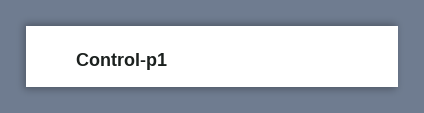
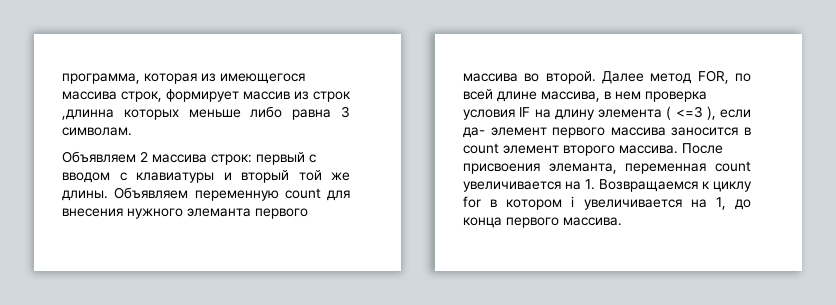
- Control-p1
+ программа, которая из имеющегося массива строк, формирует массив из строк ,длинна которых меньше либо равна 3 символам.
+ Объявляем 2 массива строк: первый с вводом с клавиатуры и вторый той же длины. Объявляем переменную count для внесения нужного элеманта первого массива во второй. Далее метод FOR, по всей длине массива, в нем проверка условия IF на длину элемента ( <=3 ), если да- элемент первого массива заносится в count элемент второго массива. После присвоения элеманта, переменная count увеличивается на 1. Возвращаемся к циклу for в котором i увеличивается на 1, до конца первого массива.

